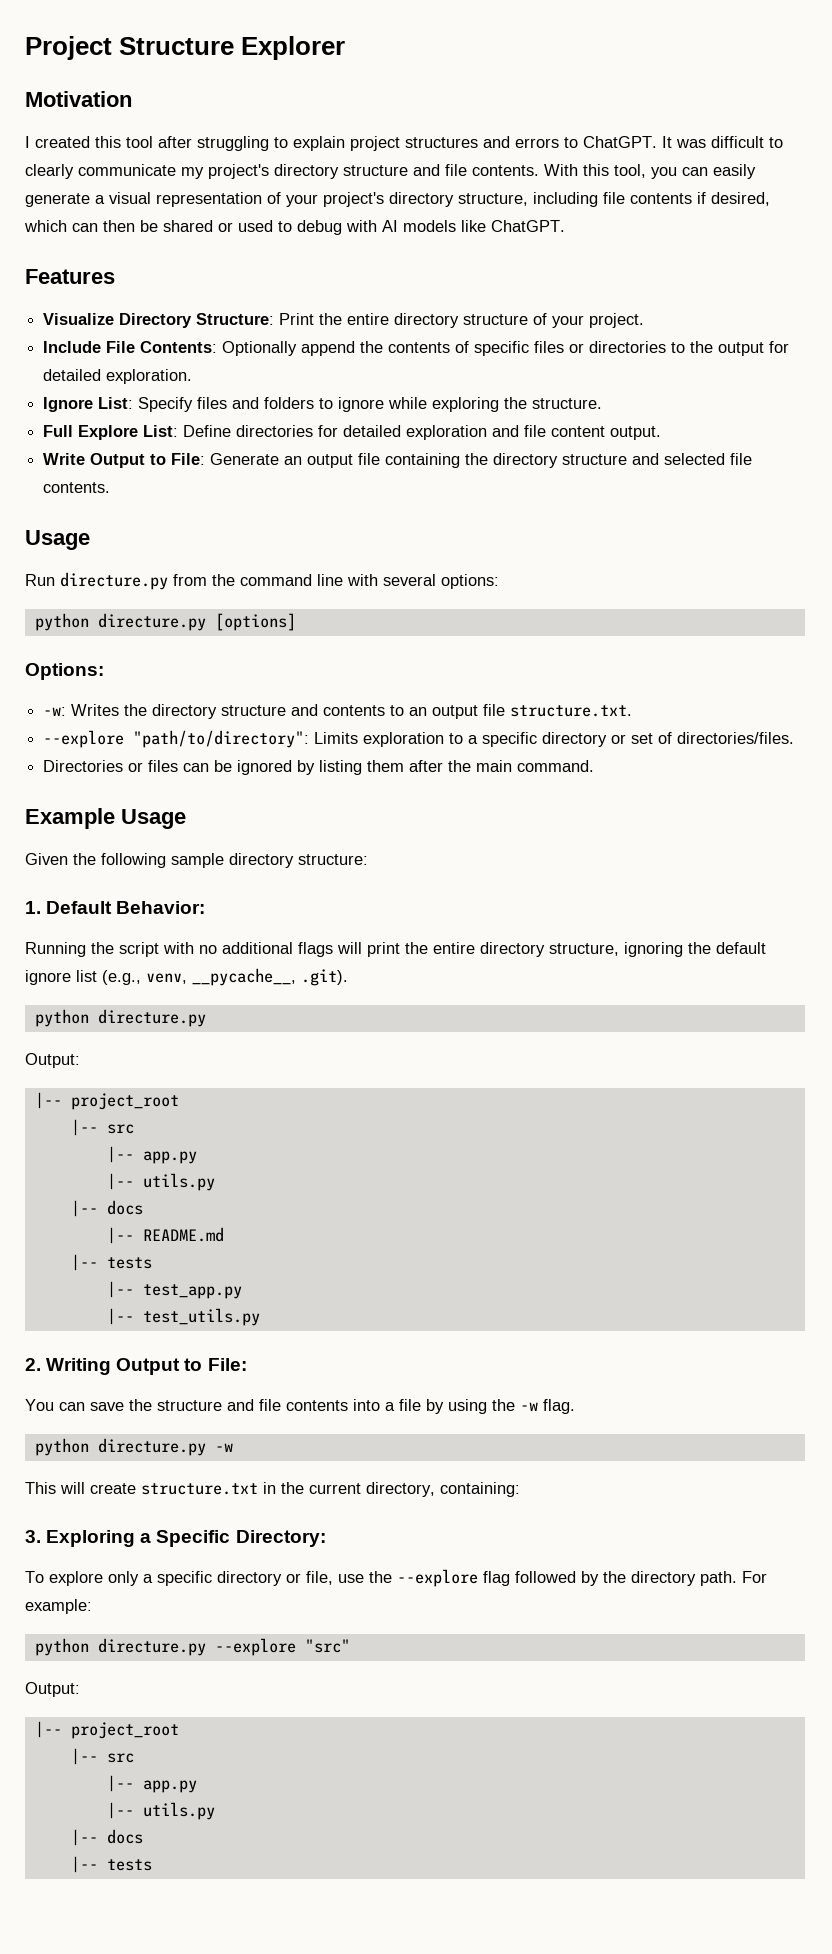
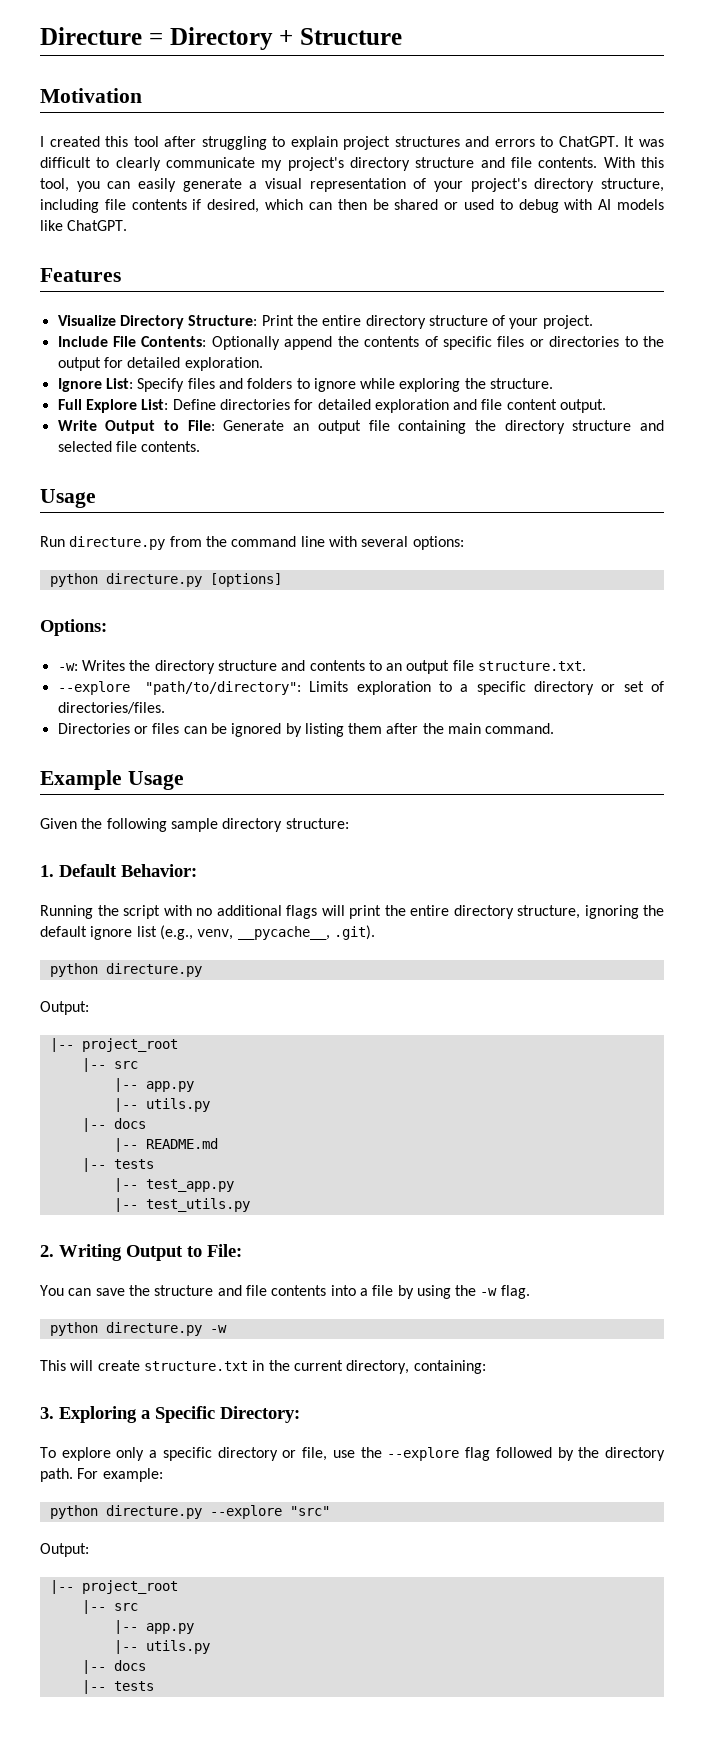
- Project Structure Explorer
+ Directure = Directory + Structure

